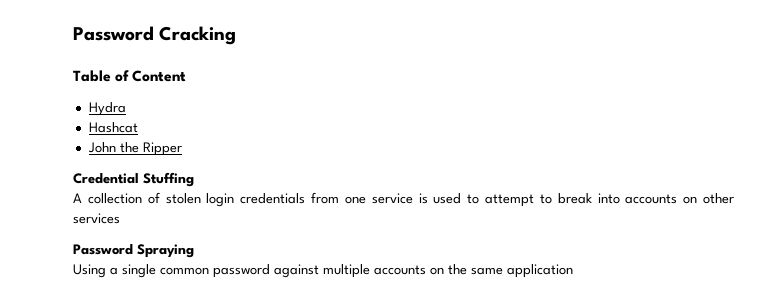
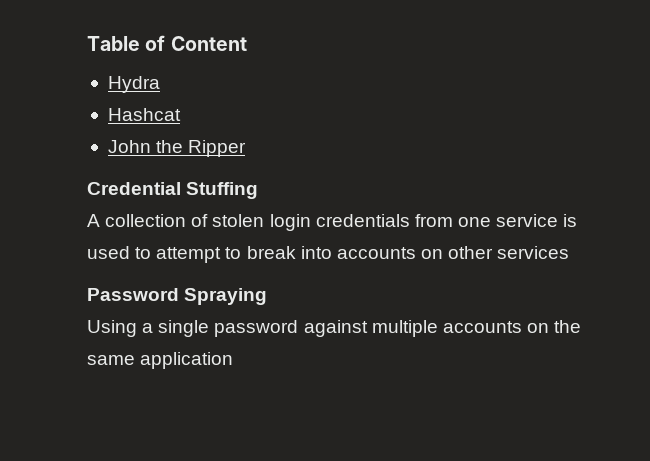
- Password Cracking
- Using a single common password against multiple accounts on the same application
+ Using a single password against multiple accounts on the same application

